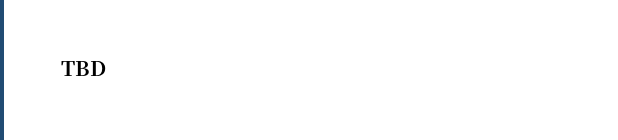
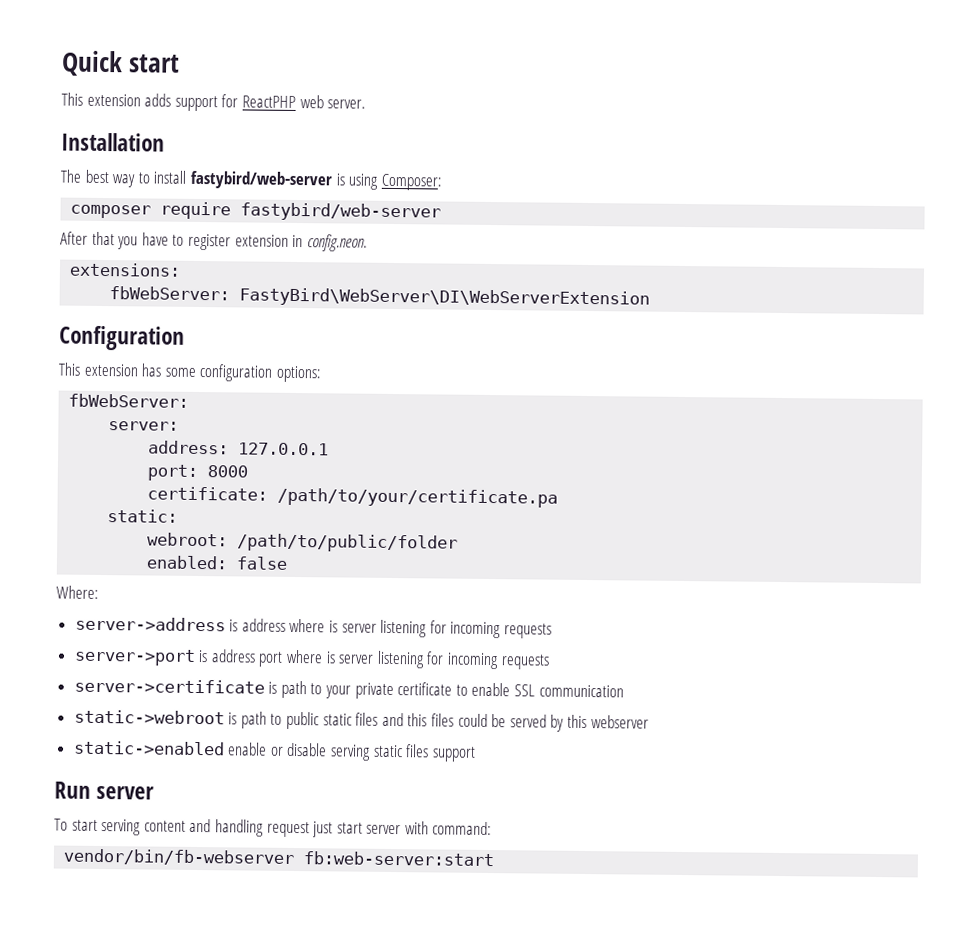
- TBD
+ Quick start
+ This extension adds support for ReactPHP web server.
+ Installation
+ The best way to install fastybird/web-server is using Composer:
+ composer require fastybird/web-server
+ After that you have to register extension in config.neon.
+ extensions:
+ fbWebServer: FastyBird\WebServer\DI\WebServerExtension
+ Configuration
+ This extension has some configuration options:
+ fbWebServer:
+ server:
+ address: 127.0.0.1
+ port: 8000
+ certificate: /path/to/your/certificate.pa
+ static:
+ webroot: /path/to/public/folder
+ enabled: false
+ Where:
+ server->address is address where is server listening for incoming requests
+ server->port is address port where is server listening for incoming requests
+ server->certificate is path to your private certificate to enable SSL communication
+ static->webroot is path to public static files and this files could be served by this webserver
+ static->enabled enable or disable serving static files support
+ Run server
+ To start serving content and handling request just start server with command:
+ vendor/bin/fb-webserver fb:web-server:start

